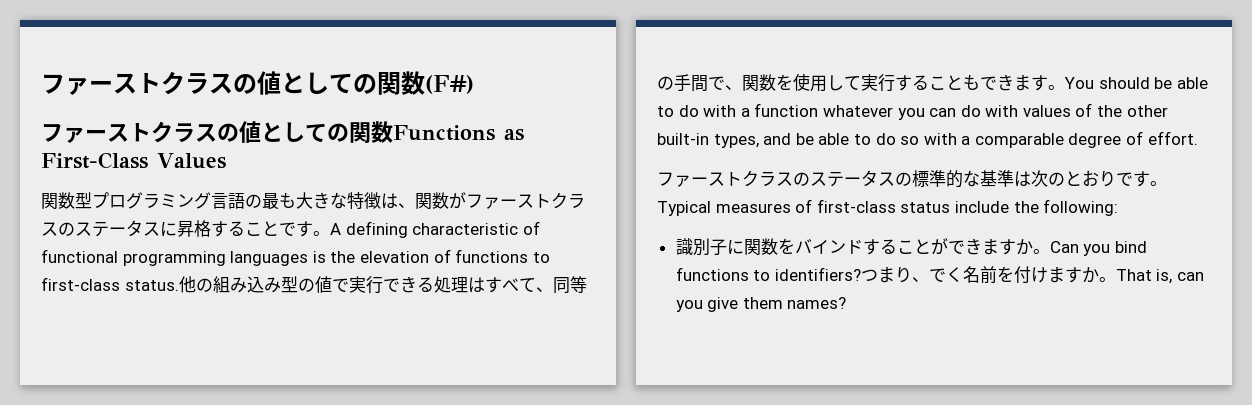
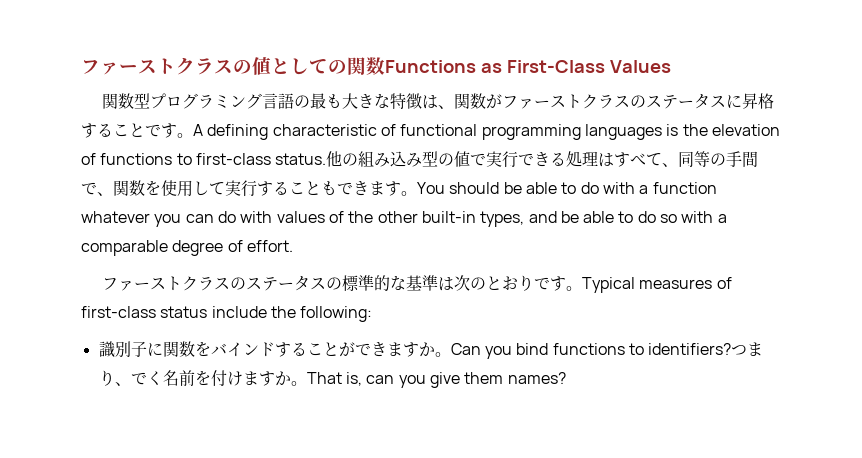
- ファーストクラスの値としての関数(F#)

